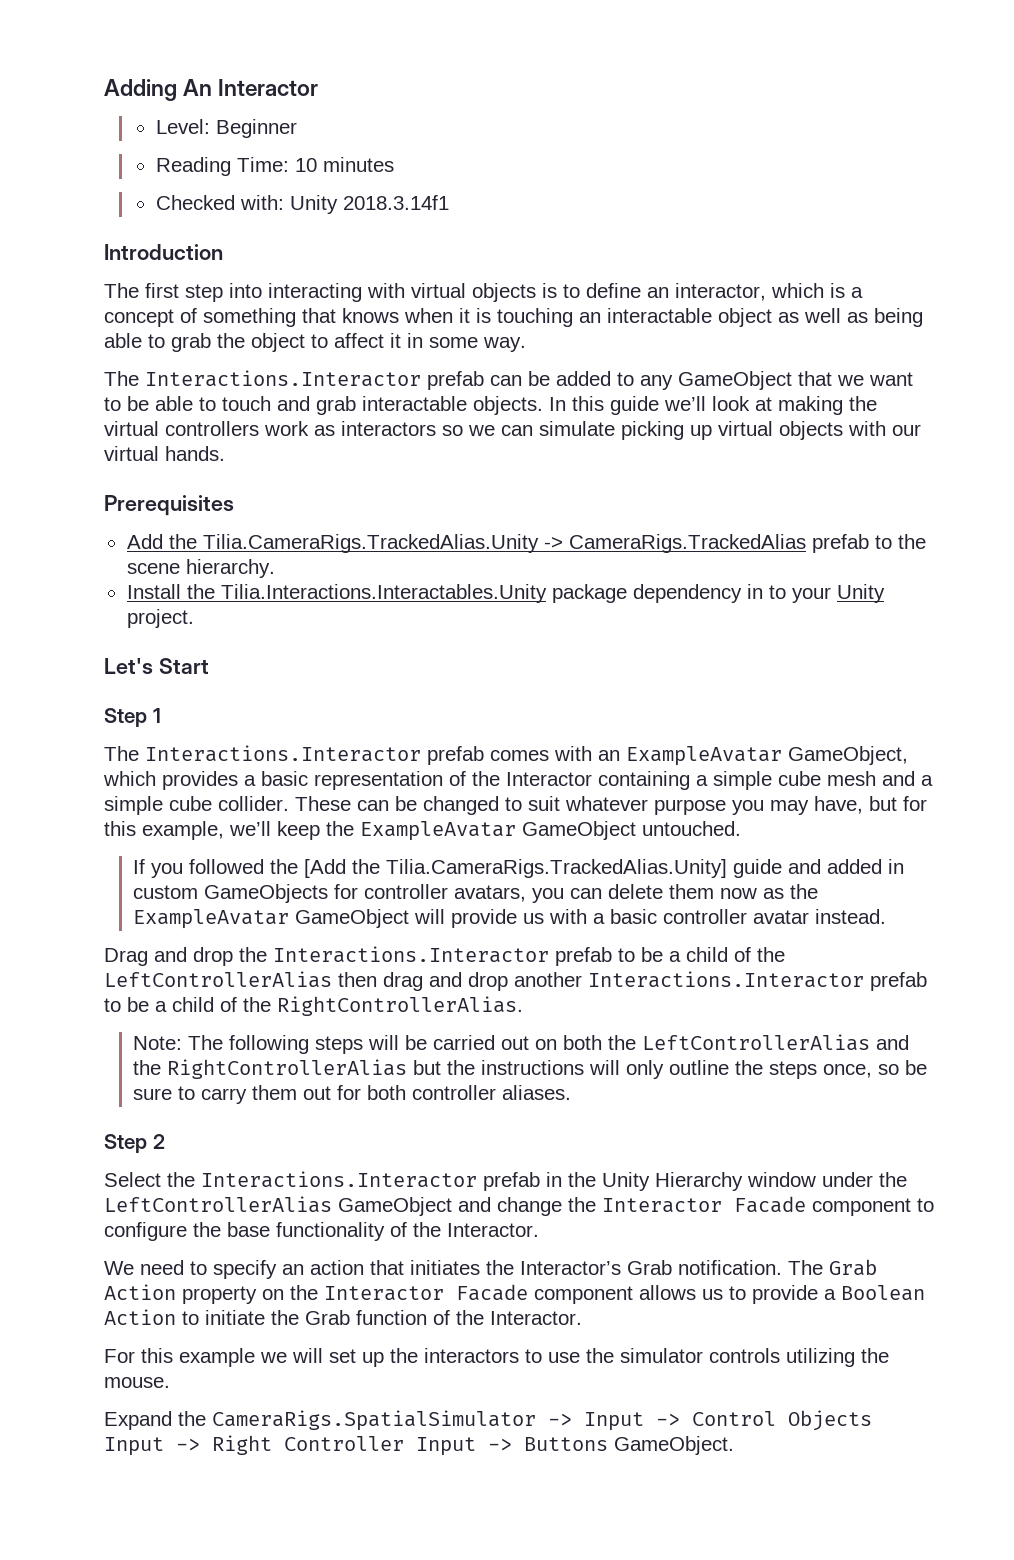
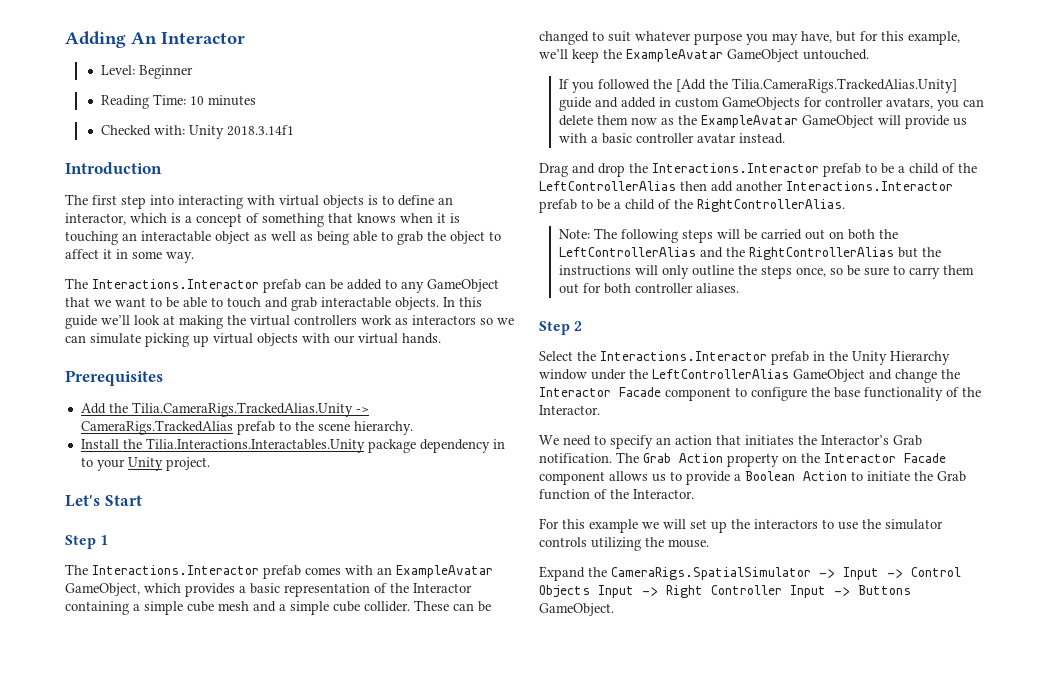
- Drag and drop the Interactions.Interactor prefab to be a child of the LeftControllerAlias then drag and drop another Interactions.Interactor prefab to be a child of the RightControllerAlias.
+ Drag and drop the Interactions.Interactor prefab to be a child of the LeftControllerAlias then add another Interactions.Interactor prefab to be a child of the RightControllerAlias.

